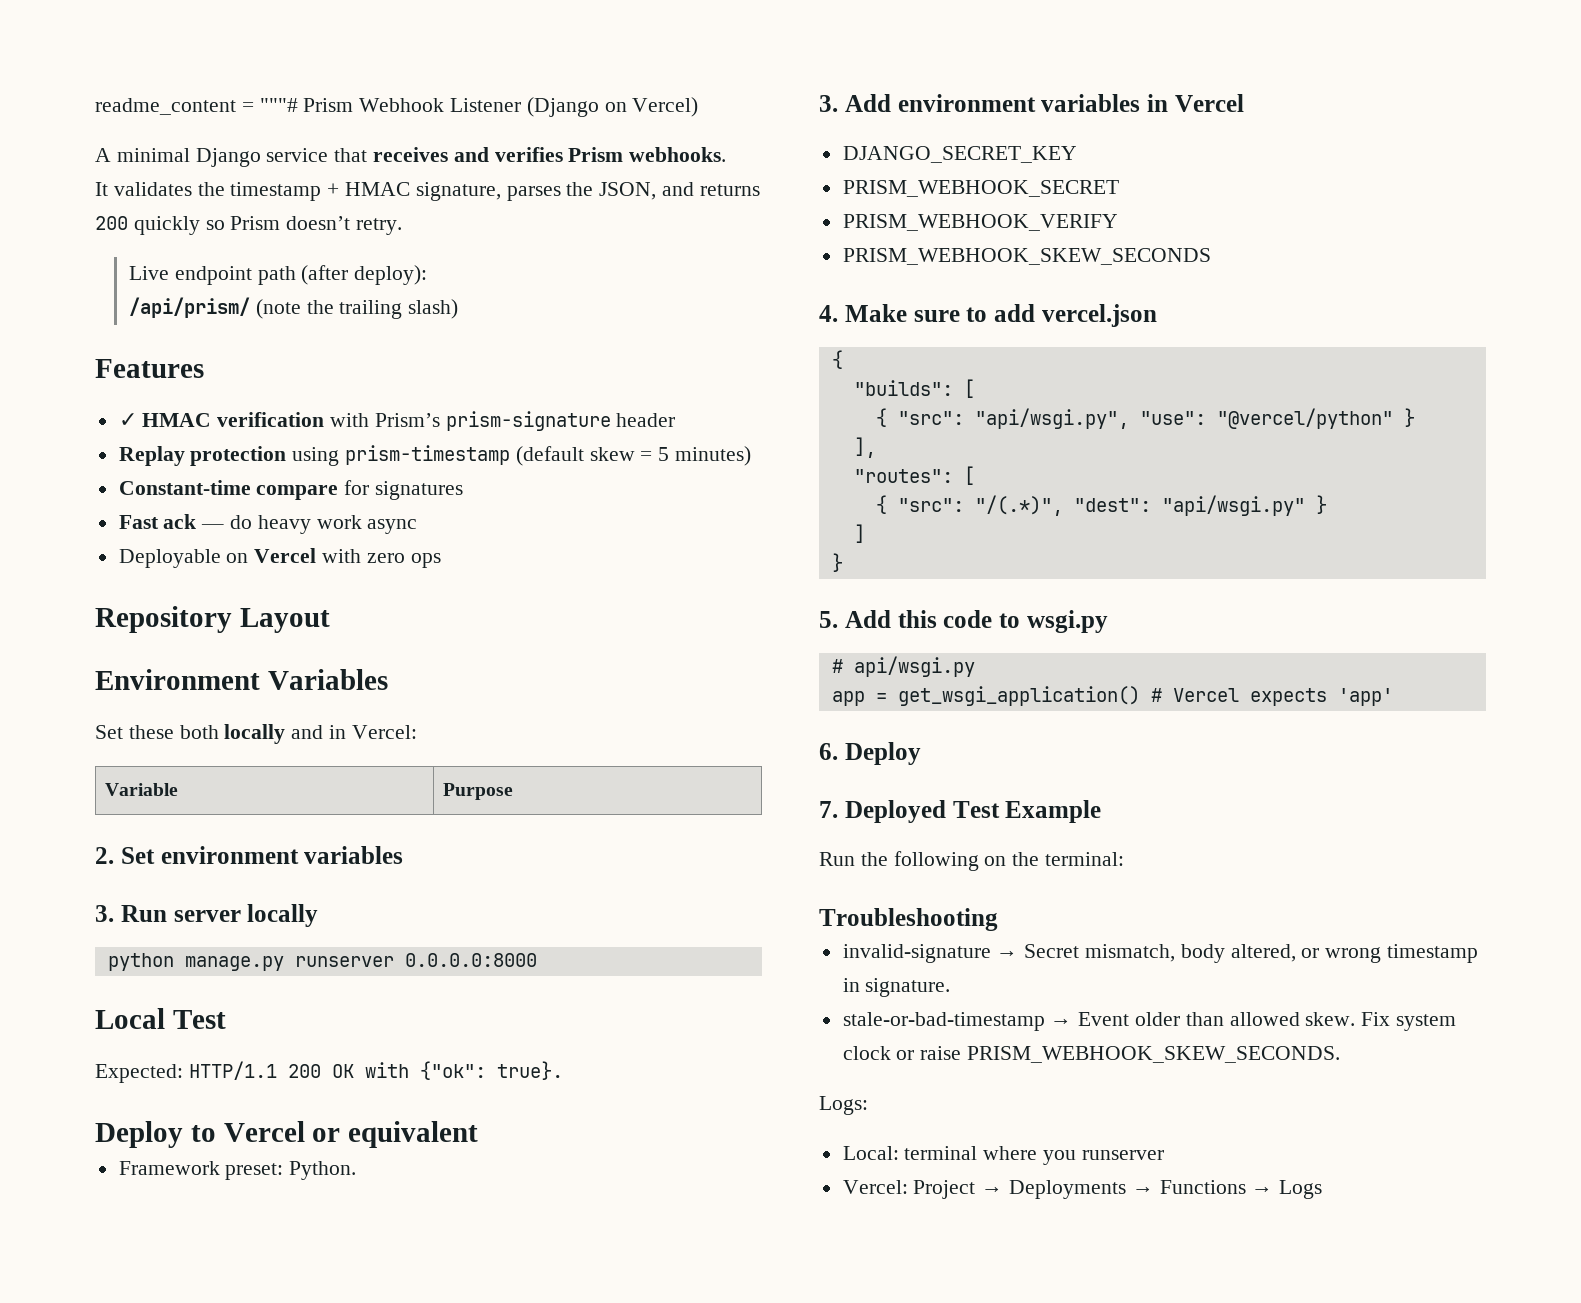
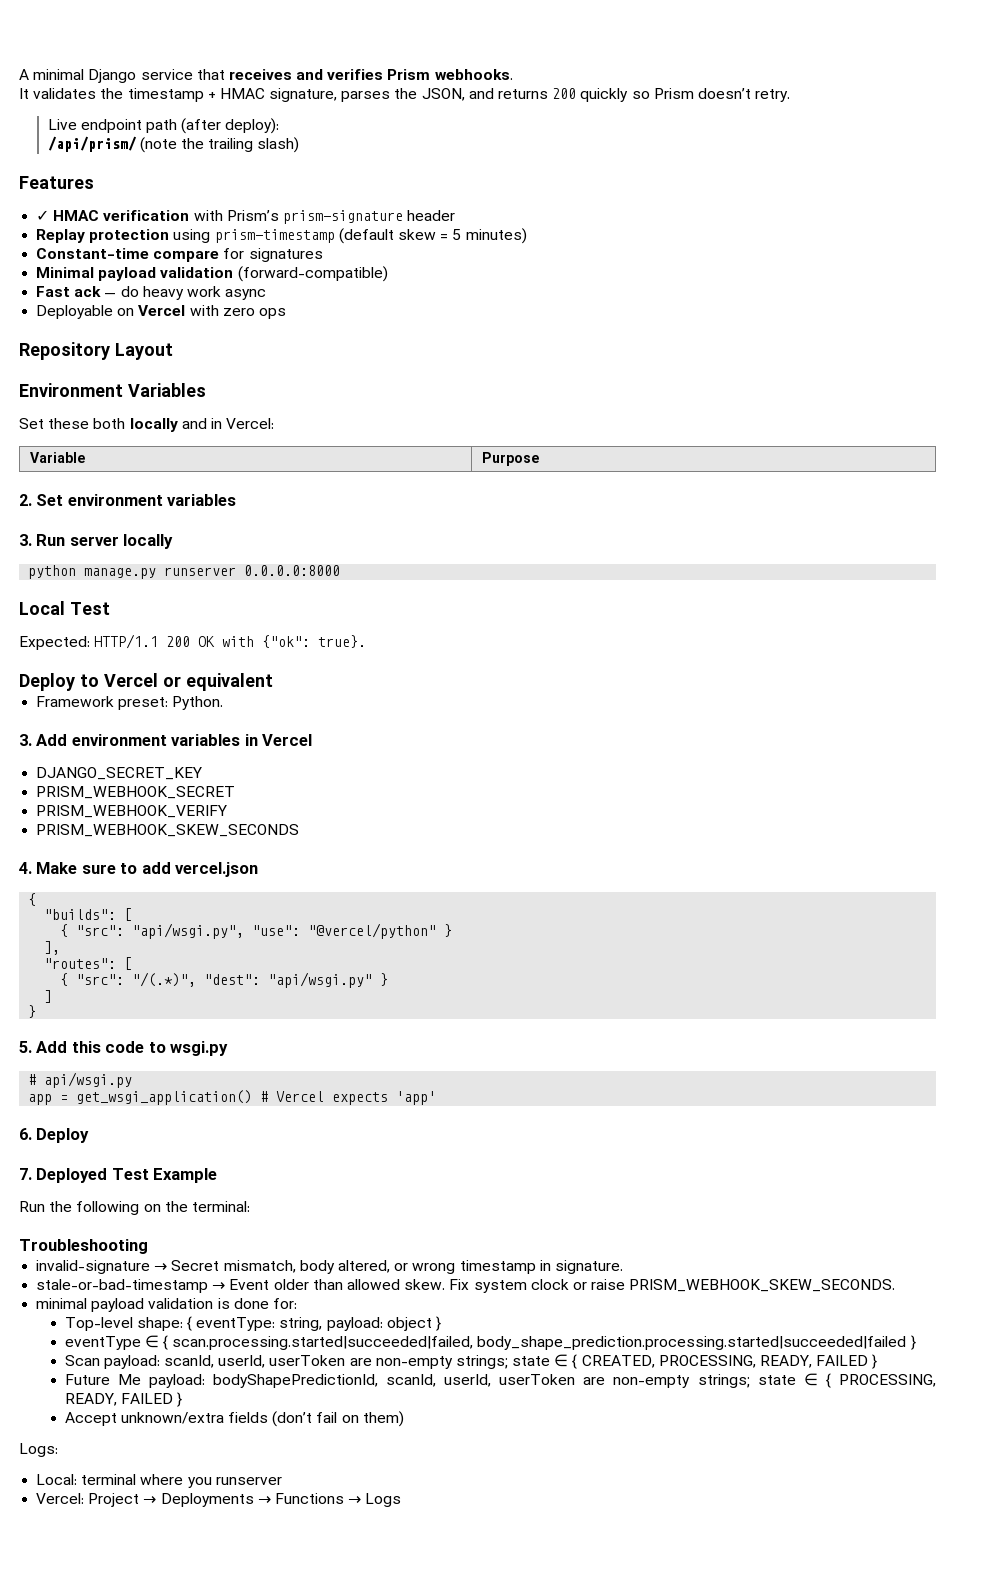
- readme_content = """# Prism Webhook Listener (Django on Vercel)
+ Minimal payload validation (forward-compatible)
+ minimal payload validation is done for:
+ Top-level shape: { eventType: string, payload: object }
+ eventType ∈ { scan.processing.started|succeeded|failed, body_shape_prediction.processing.started|succeeded|failed }
+ Scan payload: scanId, userId, userToken are non-empty strings; state ∈ { CREATED, PROCESSING, READY, FAILED }
+ Future Me payload: bodyShapePredictionId, scanId, userId, userToken are non-empty strings; state ∈ { PROCESSING, READY, FAILED }
+ Accept unknown/extra fields (don’t fail on them)

